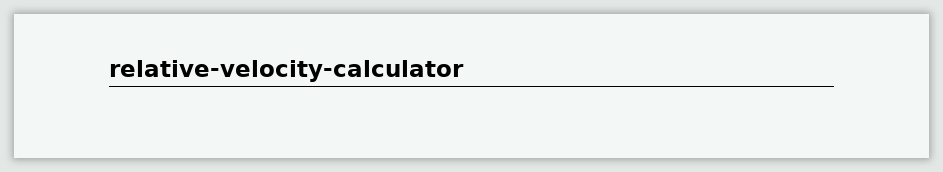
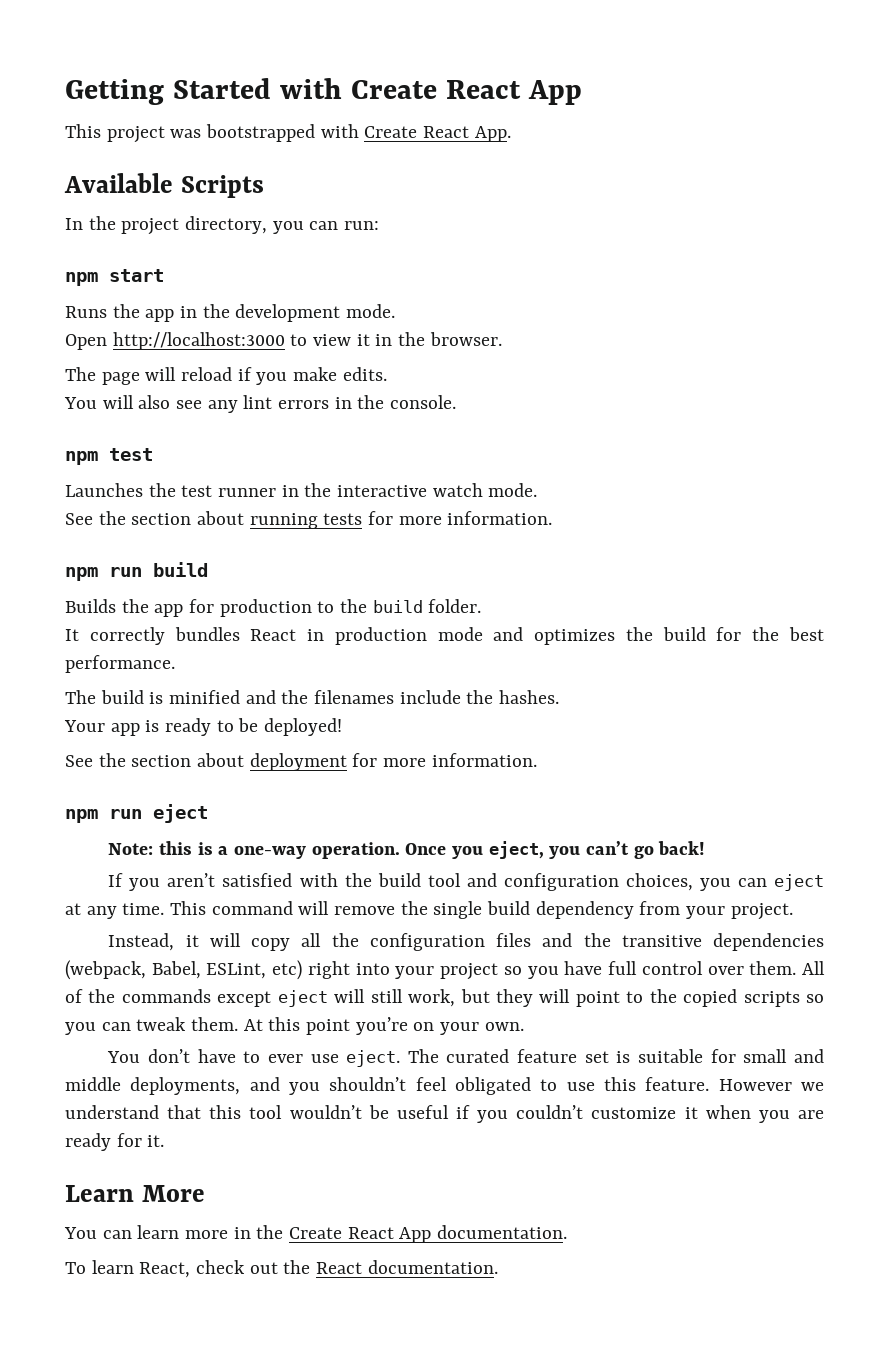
- relative-velocity-calculator
+ Getting Started with Create React App
+ This project was bootstrapped with Create React App.
+ Available Scripts
+ In the project directory, you can run:
+ npm start
+ Runs the app in the development mode.
+ Open http://localhost:3000 to view it in the browser.
+ The page will reload if you make edits.
+ You will also see any lint errors in the console.
+ npm test
+ Launches the test runner in the interactive watch mode.
+ See the section about running tests for more information.
+ npm run build
+ Builds the app for production to the build folder.
+ It correctly bundles React in production mode and optimizes the build for the best performance.
+ The build is minified and the filenames include the hashes.
+ Your app is ready to be deployed!
+ See the section about deployment for more information.
+ npm run eject
+ Note: this is a one-way operation. Once you eject, you can’t go back!
+ If you aren’t satisfied with the build tool and configuration choices, you can eject at any time. This command will remove the single build dependency from your project.
+ Instead, it will copy all the configuration files and the transitive dependencies (webpack, Babel, ESLint, etc) right into your project so you have full control over them. All of the commands except eject will still work, but they will point to the copied scripts so you can tweak them. At this point you’re on your own.
+ You don’t have to ever use eject. The curated feature set is suitable for small and middle deployments, and you shouldn’t feel obligated to use this feature. However we understand that this tool wouldn’t be useful if you couldn’t customize it when you are ready for it.
+ Learn More
+ You can learn more in the Create React App documentation.
+ To learn React, check out the React documentation.

